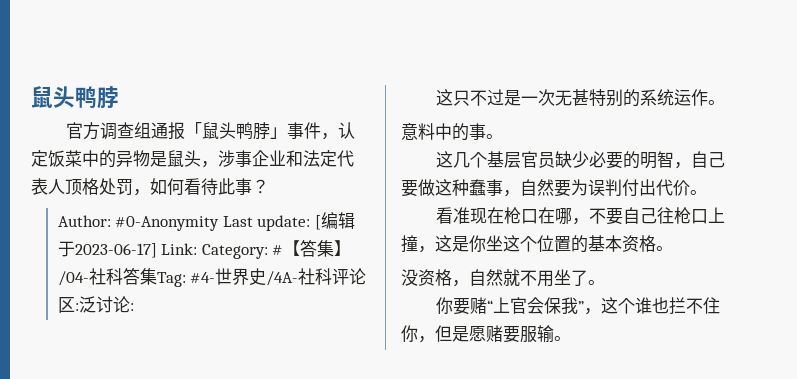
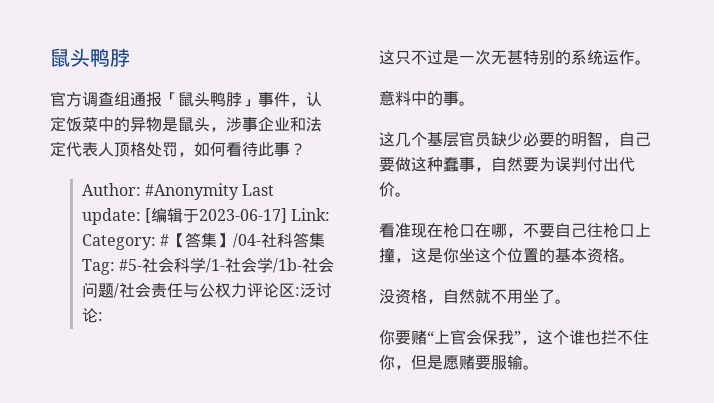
- Author: #0-Anonymity Last update: [编辑于2023-06-17] Link: Category: #【答集】/04-社科答集Tag: #4-世界史/4A-社科评论区:泛讨论:
+ Author: #Anonymity Last update: [编辑于2023-06-17] Link: Category: #【答集】/04-社科答集Tag: #5-社会科学/1-社会学/1b-社会问题/社会责任与公权力评论区:泛讨论:

